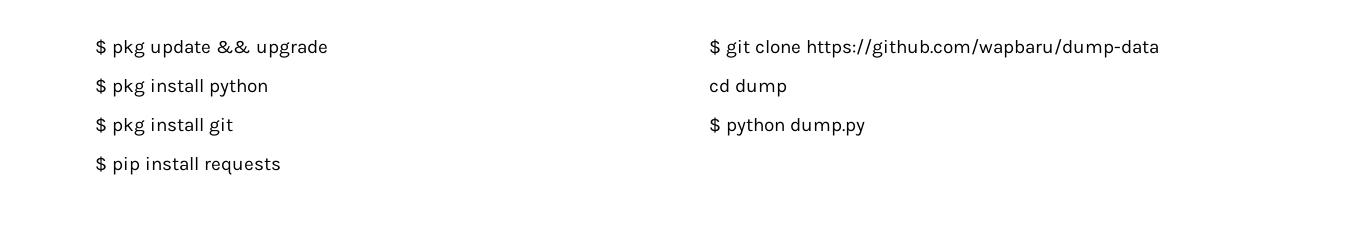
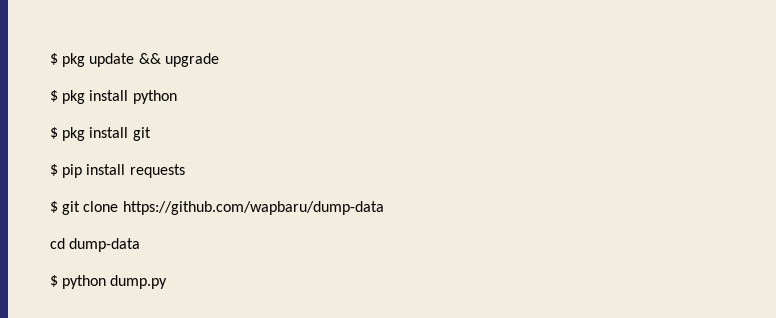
- cd dump
+ cd dump-data

